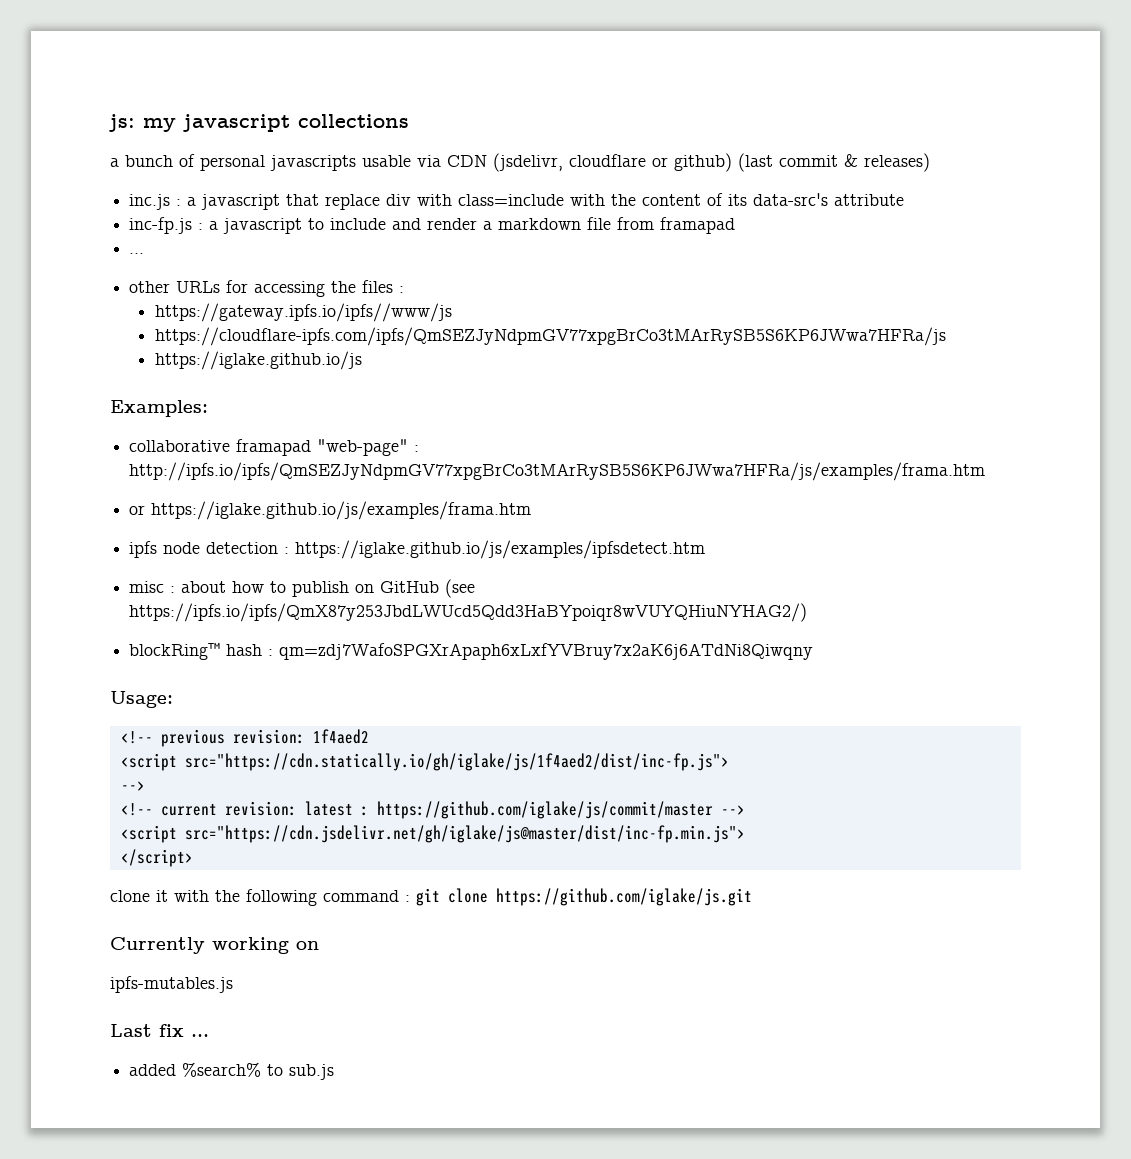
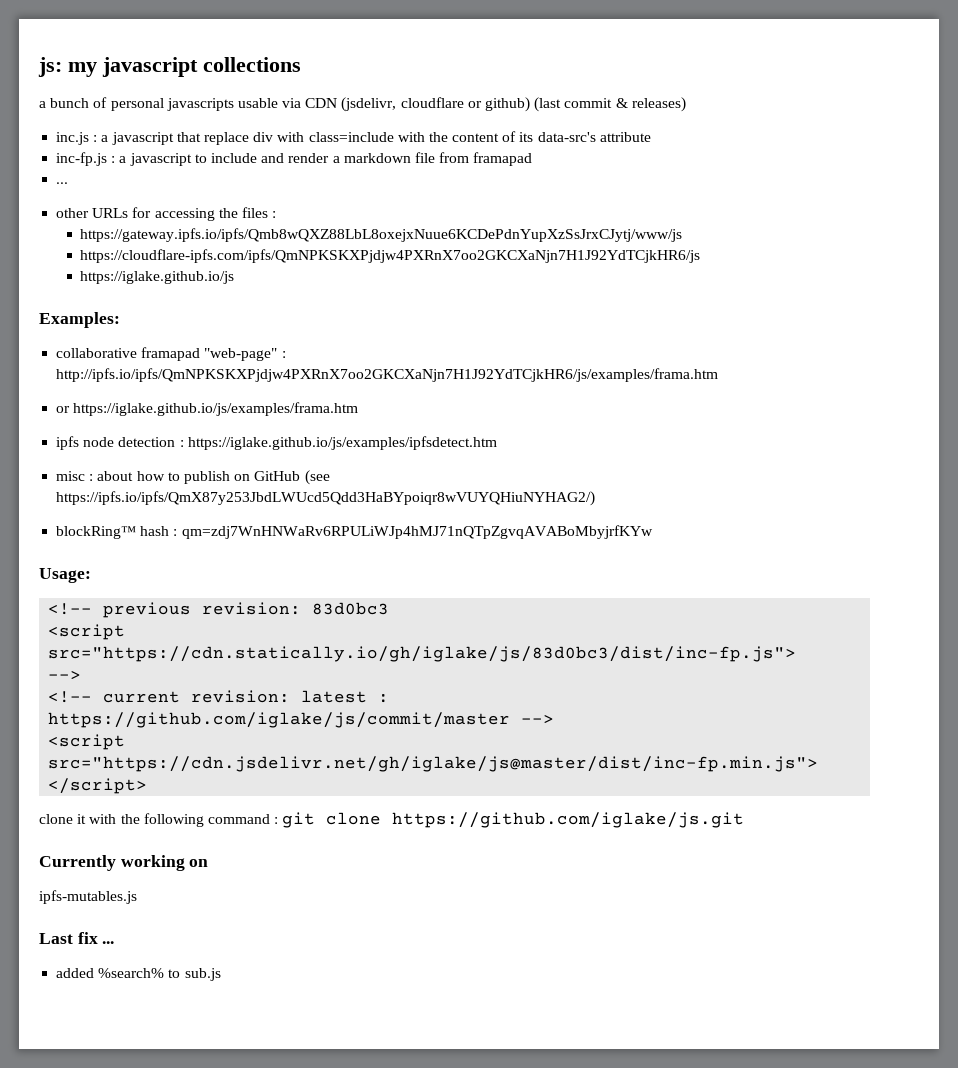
- https://gateway.ipfs.io/ipfs//www/js
- https://cloudflare-ipfs.com/ipfs/QmSEZJyNdpmGV77xpgBrCo3tMArRySB5S6KP6JWwa7HFRa/js
+ https://gateway.ipfs.io/ipfs/Qmb8wQXZ88LbL8oxejxNuue6KCDePdnYupXzSsJrxCJytj/www/js
+ https://cloudflare-ipfs.com/ipfs/QmNPKSKXPjdjw4PXRnX7oo2GKCXaNjn7H1J92YdTCjkHR6/js
- collaborative framapad "web-page" : http://ipfs.io/ipfs/QmSEZJyNdpmGV77xpgBrCo3tMArRySB5S6KP6JWwa7HFRa/js/examples/frama.htm
+ collaborative framapad "web-page" : http://ipfs.io/ipfs/QmNPKSKXPjdjw4PXRnX7oo2GKCXaNjn7H1J92YdTCjkHR6/js/examples/frama.htm
- blockRing™ hash : qm=zdj7WafoSPGXrApaph6xLxfYVBruy7x2aK6j6ATdNi8Qiwqny
+ blockRing™ hash : qm=zdj7WnHNWaRv6RPULiWJp4hMJ71nQTpZgvqAVABoMbyjrfKYw
- <!-- previous revision: 1f4aed2
- <script src="https://cdn.statically.io/gh/iglake/js/1f4aed2/dist/inc-fp.js">
+ <!-- previous revision: 83d0bc3
+ <script src="https://cdn.statically.io/gh/iglake/js/83d0bc3/dist/inc-fp.js">

